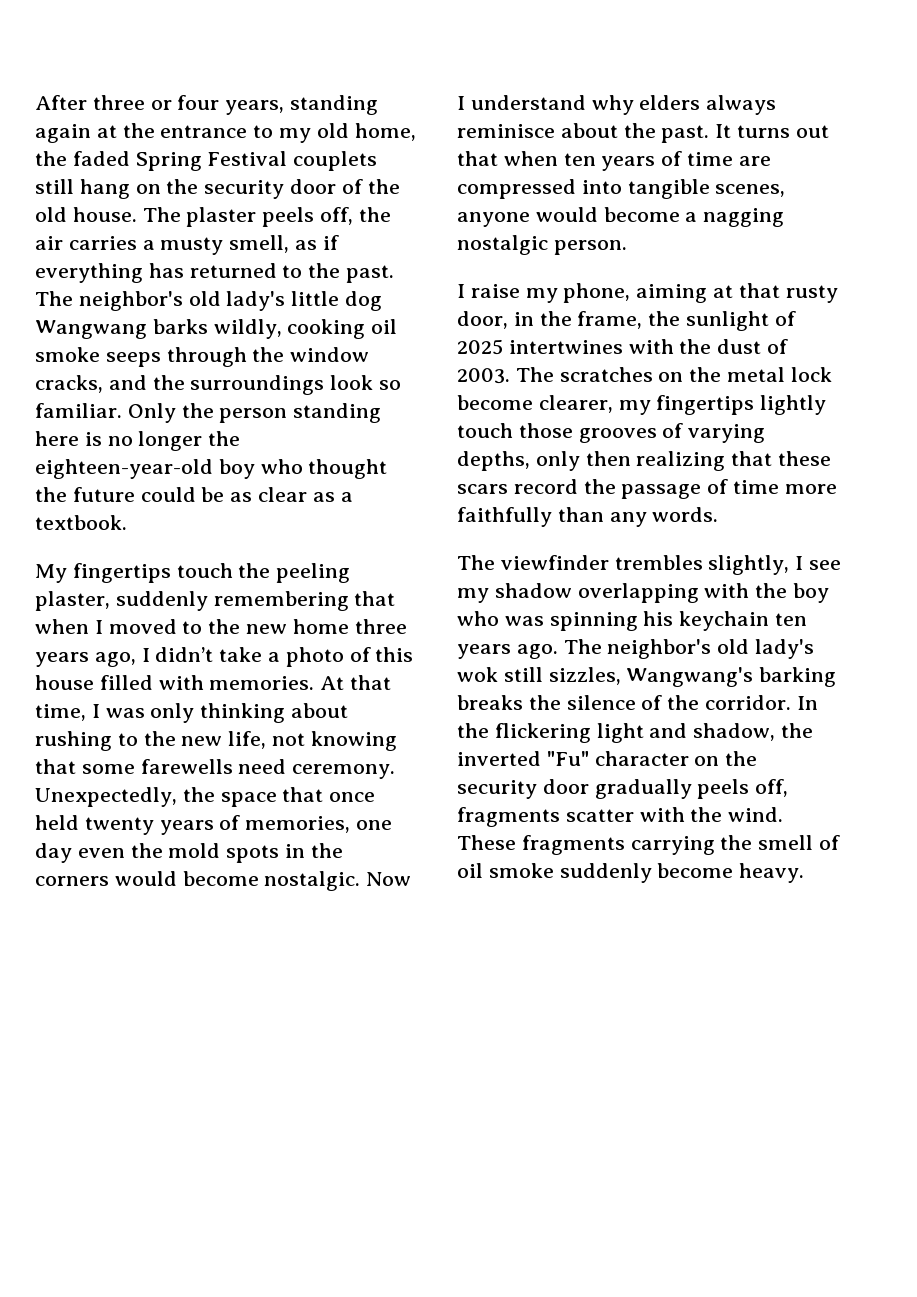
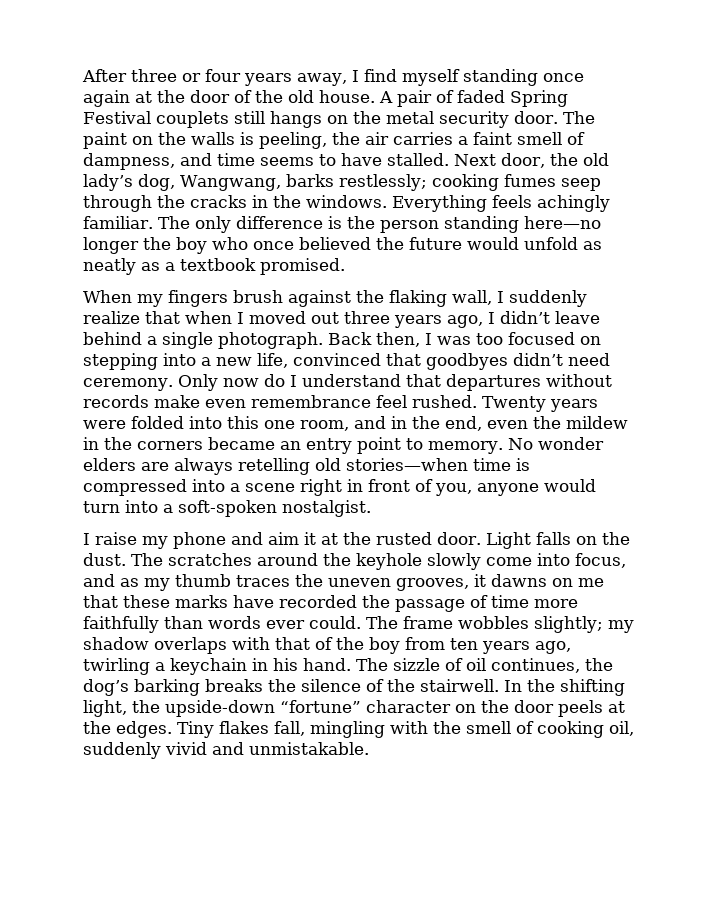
- After three or four years, standing again at the entrance to my old home, the faded Spring Festival couplets still hang on the security door of the old house. The plaster peels off, the air carries a musty smell, as if everything has returned to the past. The neighbor's old lady's little dog Wangwang barks wildly, cooking oil smoke seeps through the window cracks, and the surroundings look so familiar. Only the person standing here is no longer the eighteen-year-old boy who thought the future could be as clear as a textbook.
- My fingertips touch the peeling plaster, suddenly remembering that when I moved to the new home three years ago, I didn’t take a photo of this house filled with memories. At that time, I was only thinking about rushing to the new life, not knowing that some farewells need ceremony. Unexpectedly, the space that once held twenty years of memories, one day even the mold spots in the corners would become nostalgic. Now I understand why elders always reminisce about the past. It turns out that when ten years of time are compressed into tangible scenes, anyone would become a nagging nostalgic person.
- I raise my phone, aiming at that rusty door, in the frame, the sunlight of 2025 intertwines with the dust of 2003. The scratches on the metal lock become clearer, my fingertips lightly touch those grooves of varying depths, only then realizing that these scars record the passage of time more faithfully than any words.
- The viewfinder trembles slightly, I see my shadow overlapping with the boy who was spinning his keychain ten years ago. The neighbor's old lady's wok still sizzles, Wangwang's barking breaks the silence of the corridor.
+ After three or four years away, I find myself standing once again at the door of the old house. A pair of faded Spring Festival couplets still hangs on the metal security door. The paint on the walls is peeling, the air carries a faint smell of dampness, and time seems to have stalled. Next door, the old lady’s dog, Wangwang, barks restlessly; cooking fumes seep through the cracks in the windows. Everything feels achingly familiar. The only difference is the person standing here—no longer the boy who once believed the future would unfold as neatly as a textbook promised.
+ When my fingers brush against the flaking wall, I suddenly realize that when I moved out three years ago, I didn’t leave behind a single photograph. Back then, I was too focused on stepping into a new life, convinced that goodbyes didn’t need ceremony. Only now do I understand that departures without records make even remembrance feel rushed. Twenty years were folded into this one room, and in the end, even the mildew in the corners became an entry point to memory. No wonder elders are always retelling old stories—when time is compressed into a scene right in front of you, anyone would turn into a soft-spoken nostalgist.
+ I raise my phone and aim it at the rusted door. Light falls on the dust. The scratches around the keyhole slowly come into focus, and as my thumb traces the uneven grooves, it dawns on me that these marks have recorded the passage of time more faithfully than words ever could. The frame wobbles slightly; my shadow overlaps with that of the boy from ten years ago, twirling a keychain in his hand. The sizzle of oil continues, the dog’s barking breaks the silence of the stairwell.
- In the flickering light and shadow, the inverted "Fu" character on the security door gradually peels off, fragments scatter with the wind. These fragments carrying the smell of oil smoke suddenly become heavy.
+ In the shifting light, the upside-down “fortune” character on the door peels at the edges. Tiny flakes fall, mingling with the smell of cooking oil, suddenly vivid and unmistakable.

